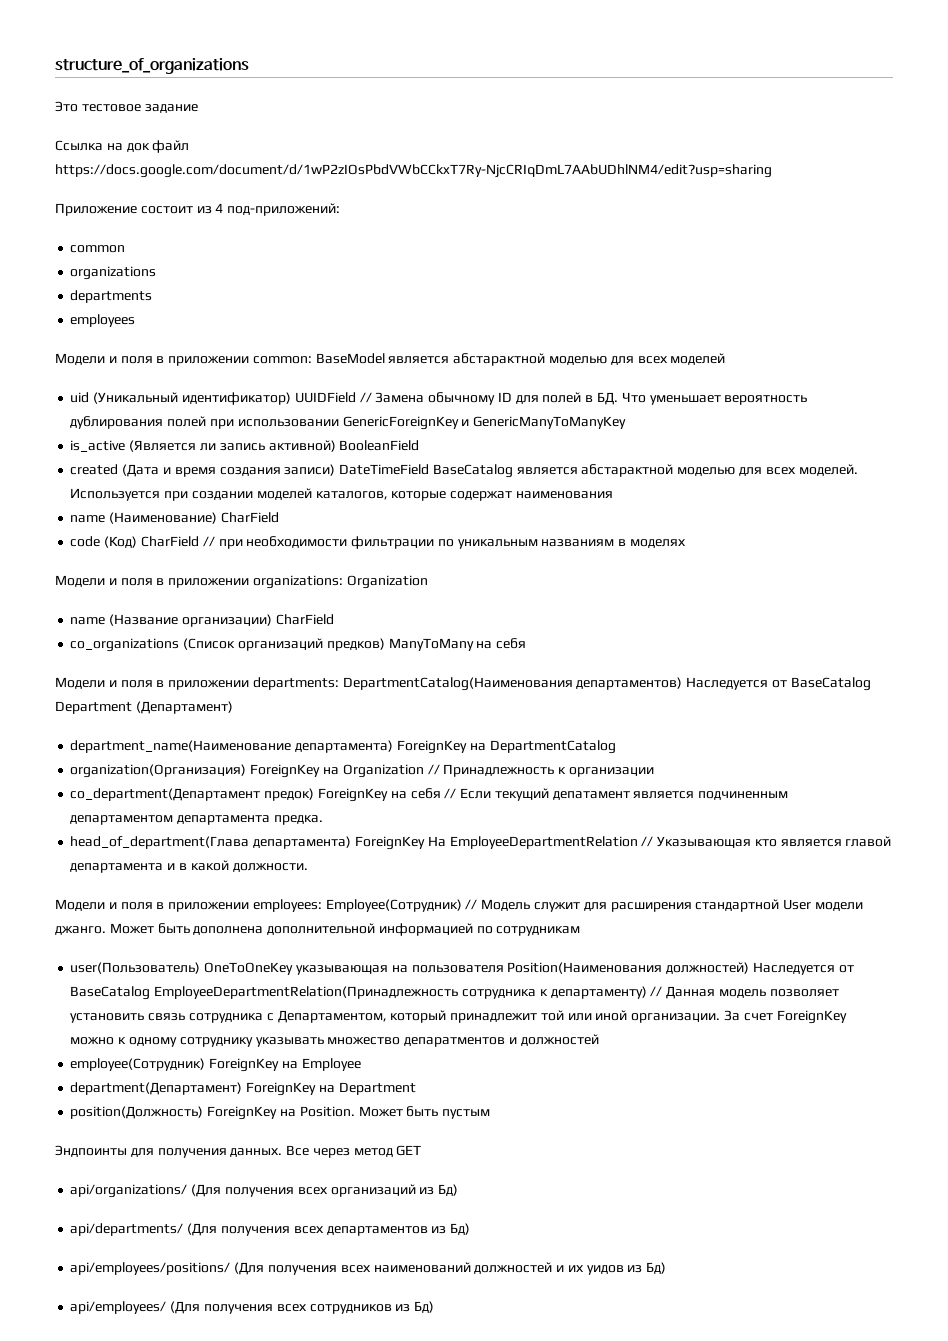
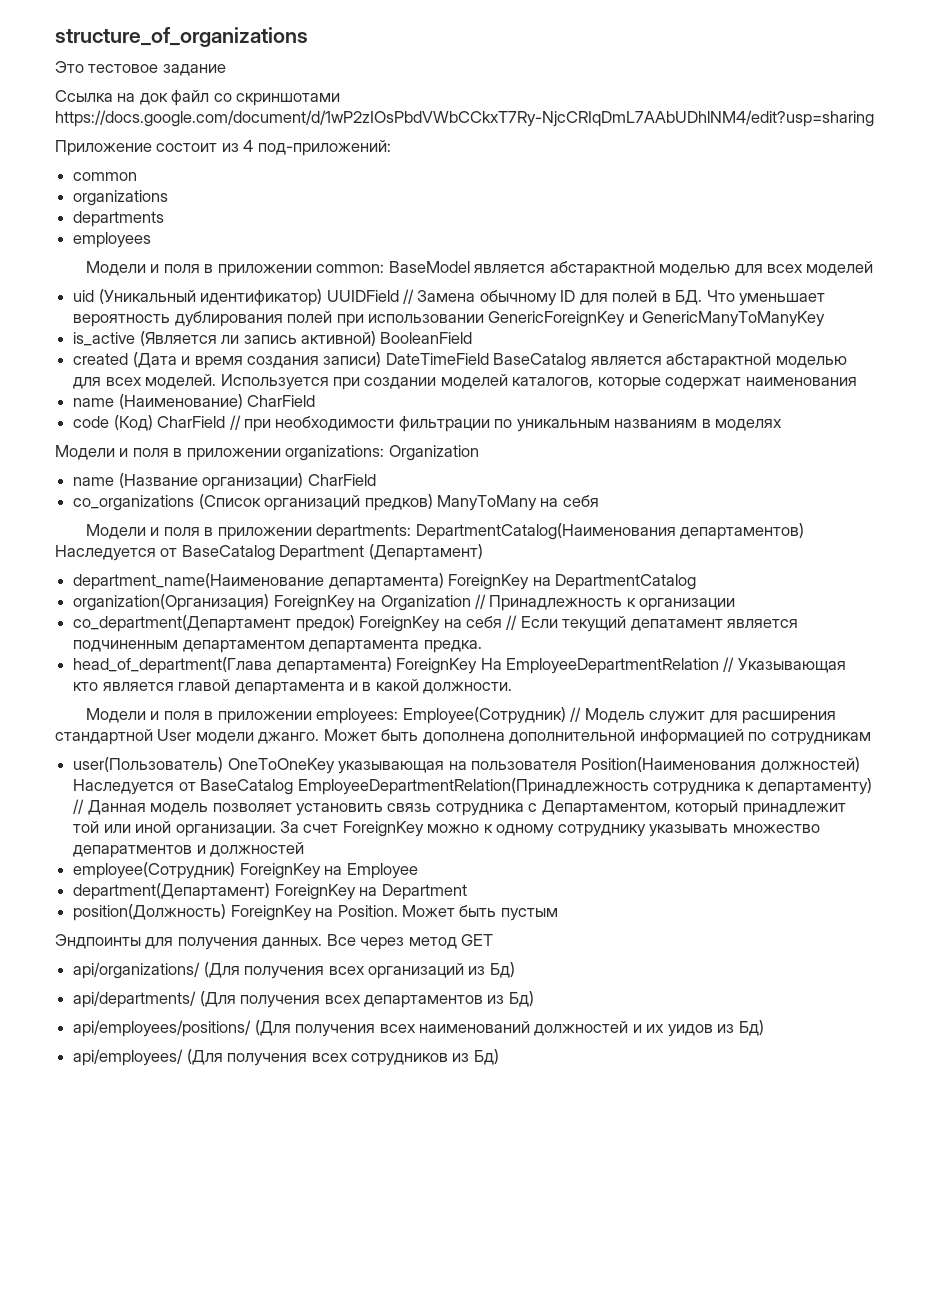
- Ссылка на док файл https://docs.google.com/document/d/1wP2zIOsPbdVWbCCkxT7Ry-NjcCRIqDmL7AAbUDhlNM4/edit?usp=sharing
+ Ссылка на док файл со скриншотами https://docs.google.com/document/d/1wP2zIOsPbdVWbCCkxT7Ry-NjcCRIqDmL7AAbUDhlNM4/edit?usp=sharing

